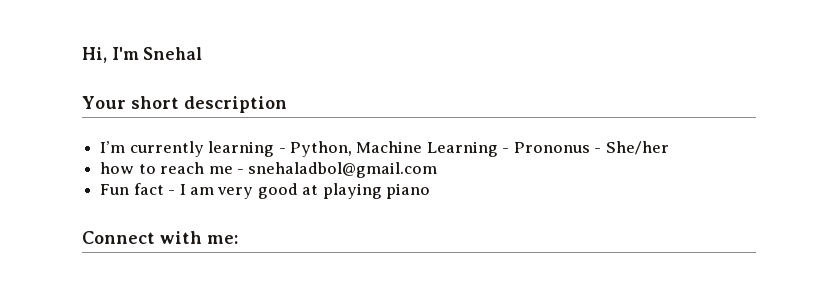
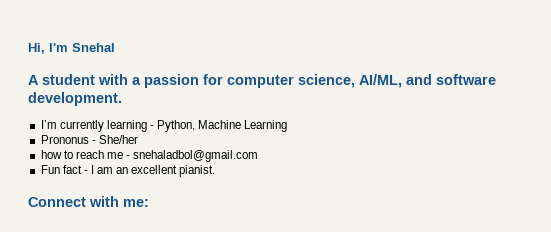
- Your short description
+ A student with a passion for computer science, AI/ML, and software development.
- I’m currently learning - Python, Machine Learning - Prononus - She/her
+ I’m currently learning - Python, Machine Learning
+ Prononus - She/her
- Fun fact - I am very good at playing piano
+ Fun fact - I am an excellent pianist.

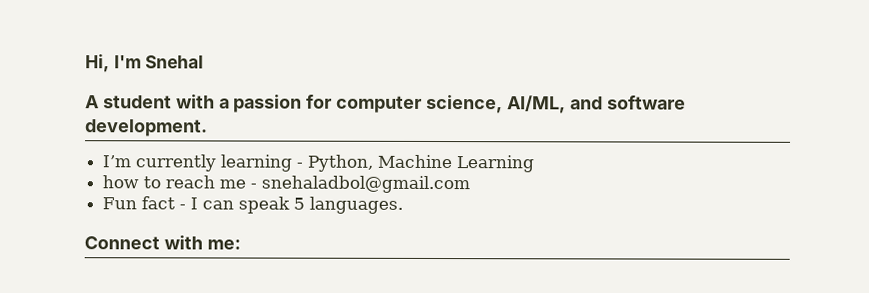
- Prononus - She/her
- Fun fact - I am an excellent pianist.
+ Fun fact - I can speak 5 languages.

